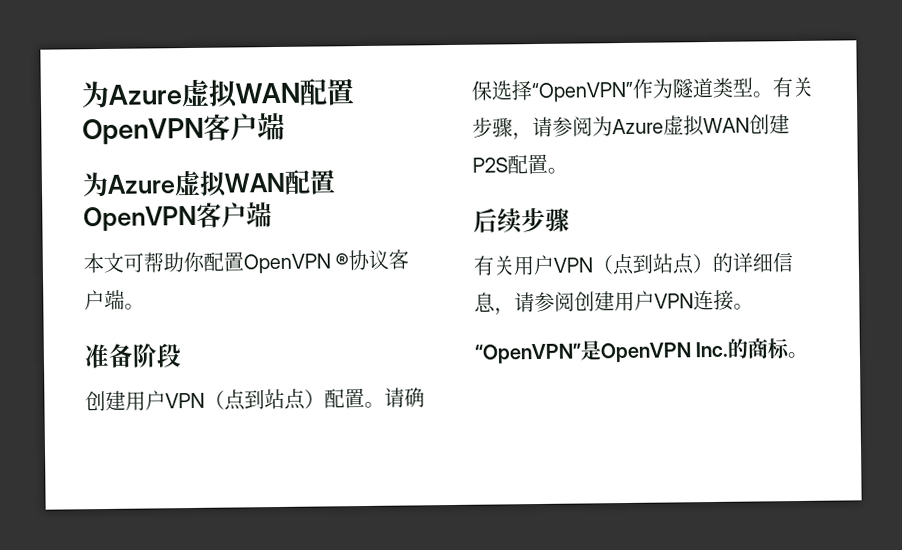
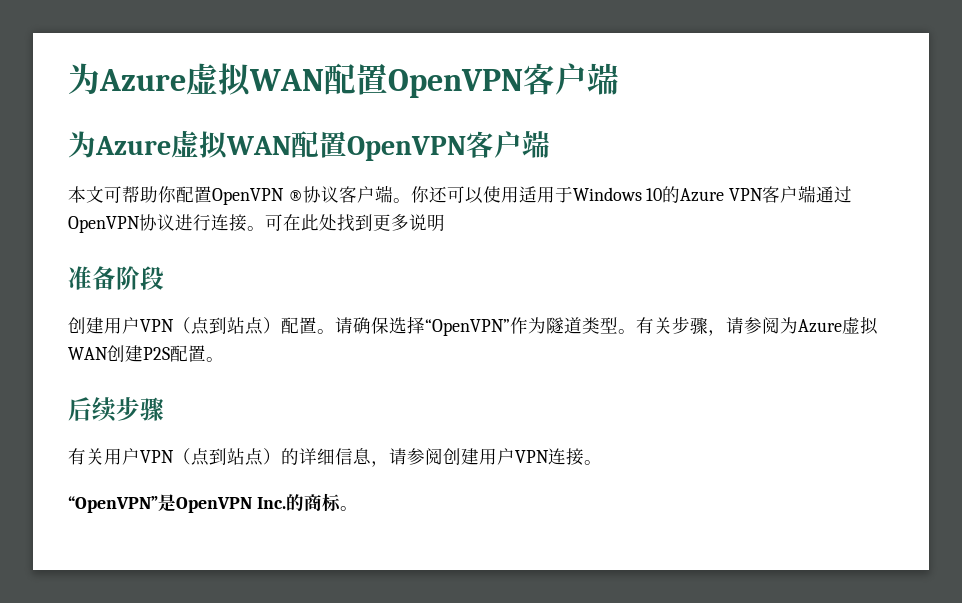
+ 你还可以使用适用于Windows 10的Azure VPN客户端通过OpenVPN协议进行连接。可在此处找到更多说明

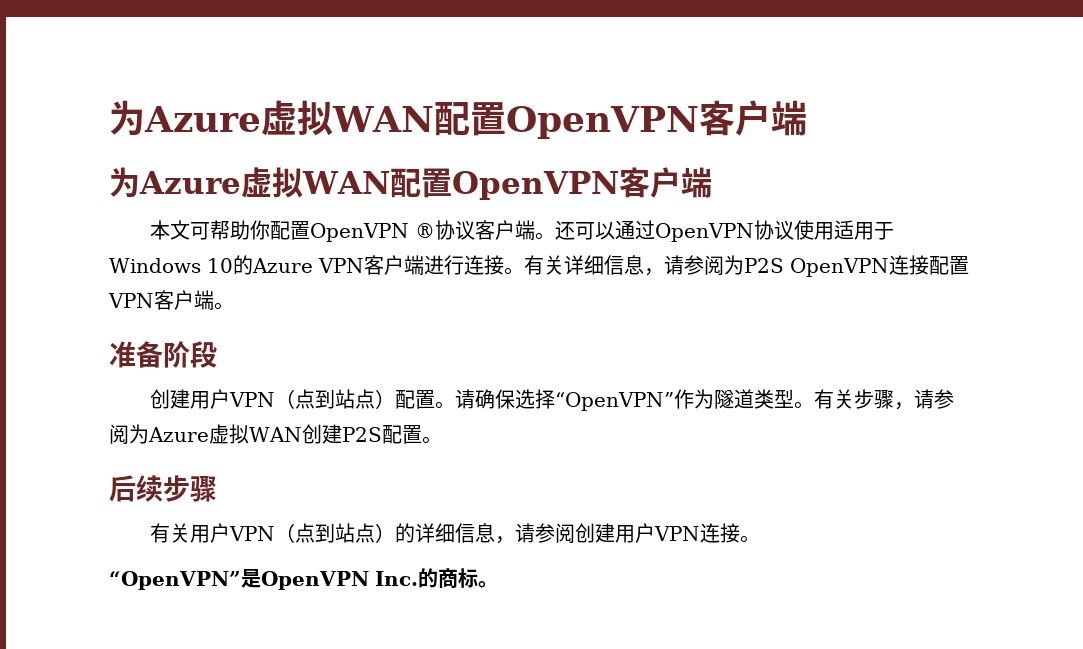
- 你还可以使用适用于Windows 10的Azure VPN客户端通过OpenVPN协议进行连接。可在此处找到更多说明
+ 还可以通过OpenVPN协议使用适用于Windows 10的Azure VPN客户端进行连接。有关详细信息，请参阅为P2S OpenVPN连接配置VPN客户端。

